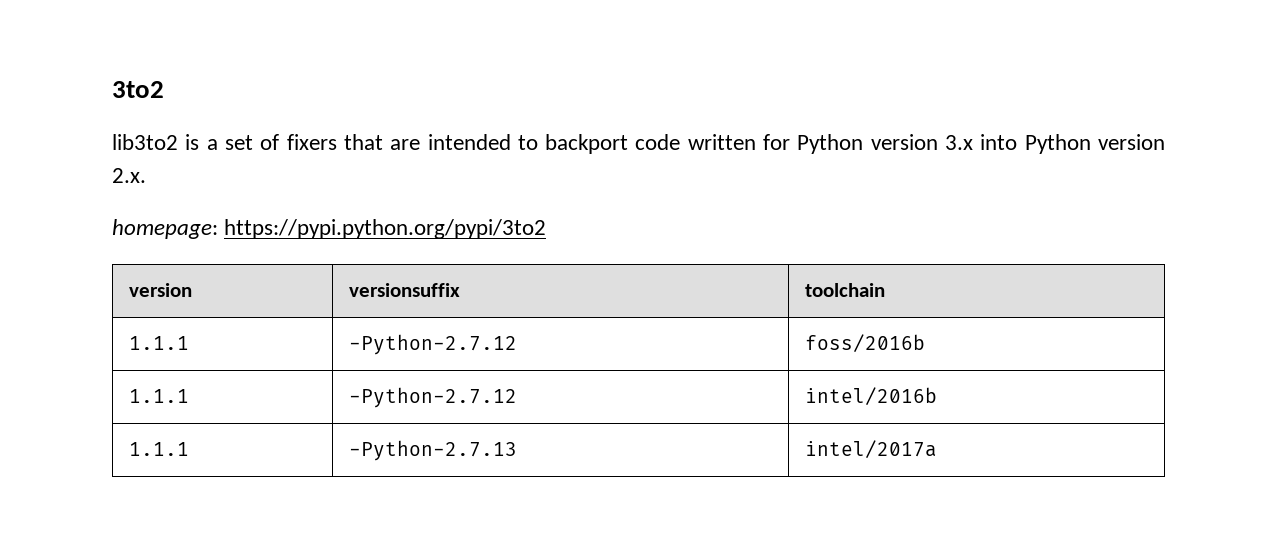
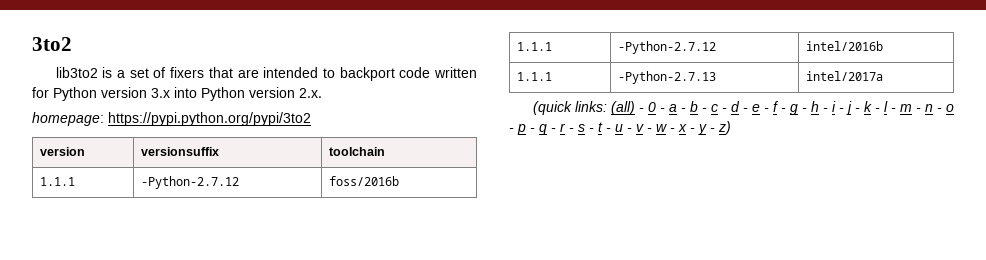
+ (quick links: (all) - 0 - a - b - c - d - e - f - g - h - i - j - k - l - m - n - o - p - q - r - s - t - u - v - w - x - y - z)

